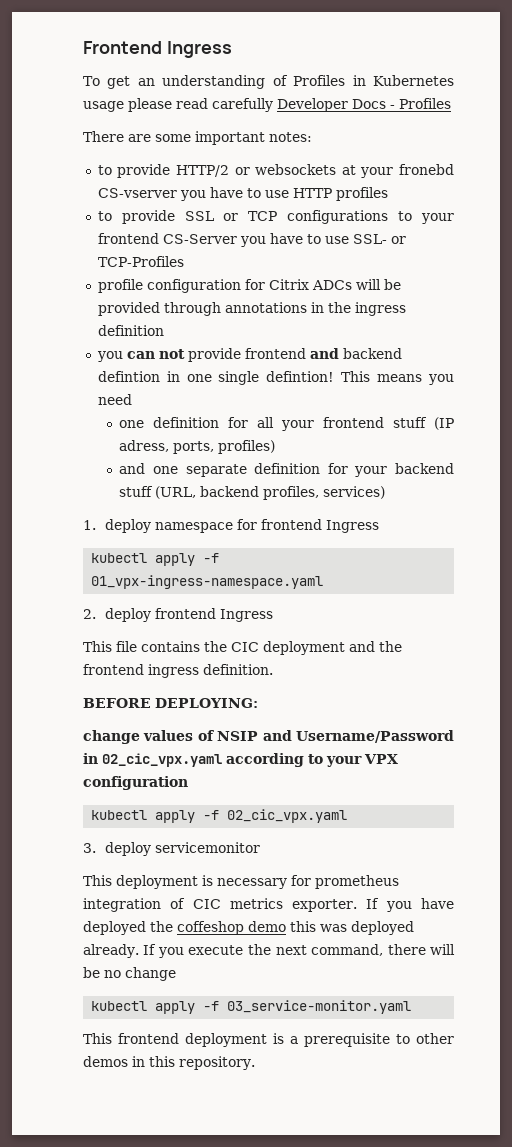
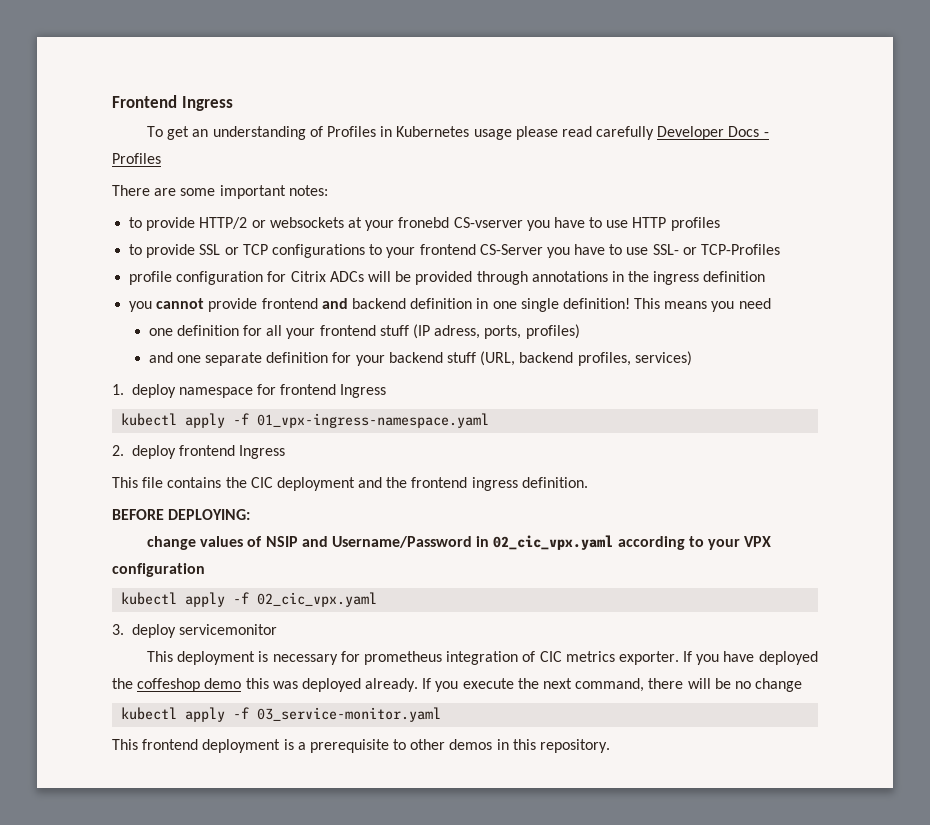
- you can not provide frontend and backend defintion in one single defintion!
+ you cannot provide frontend and backend definition in one single definition!

